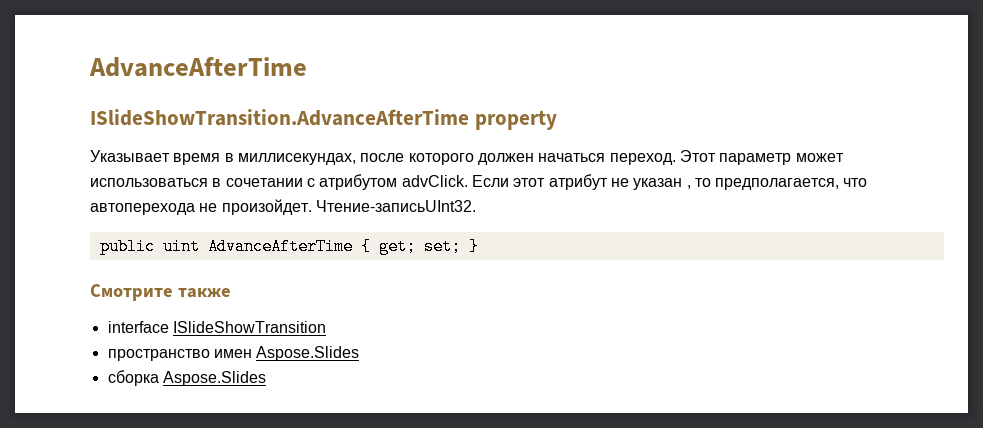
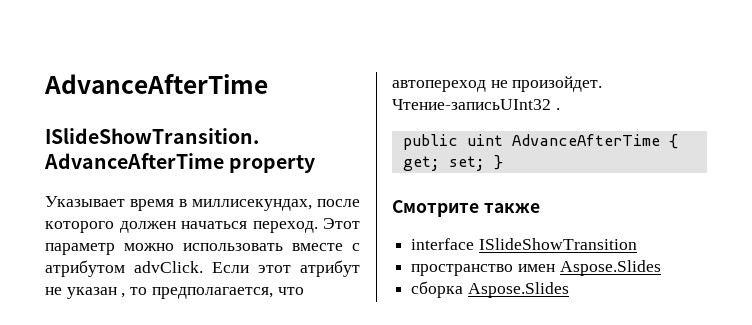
- Этот параметр может использоваться в сочетании с атрибутом advClick.
+ Этот параметр можно использовать вместе с атрибутом advClick.
- Если этот атрибут не указан , то предполагается, что автоперехода не произойдет.
+ Если этот атрибут не указан , то предполагается, что автопереход не произойдет.
- Чтение-записьUInt32.
+ Чтение-записьUInt32 .

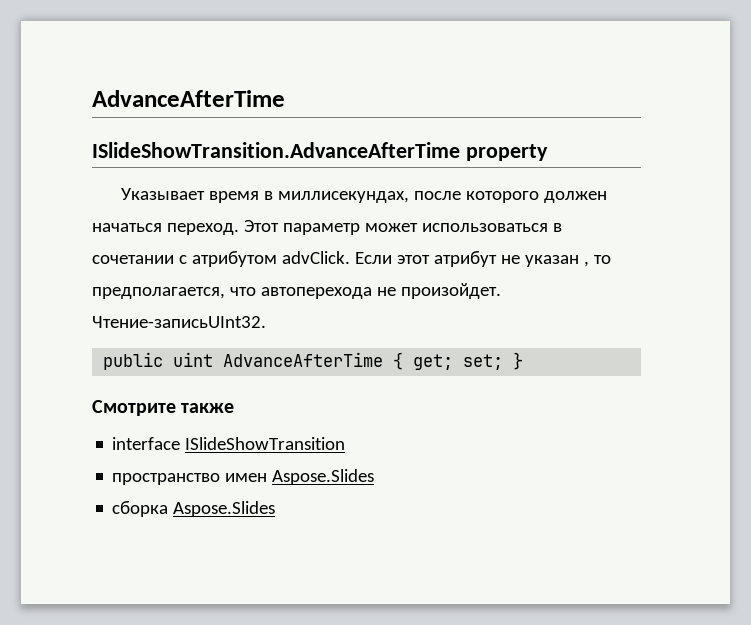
- Этот параметр можно использовать вместе с атрибутом advClick.
+ Этот параметр может использоваться в сочетании с атрибутом advClick.
- Если этот атрибут не указан , то предполагается, что автопереход не произойдет.
+ Если этот атрибут не указан , то предполагается, что автоперехода не произойдет.
- Чтение-записьUInt32 .
+ Чтение-записьUInt32.

